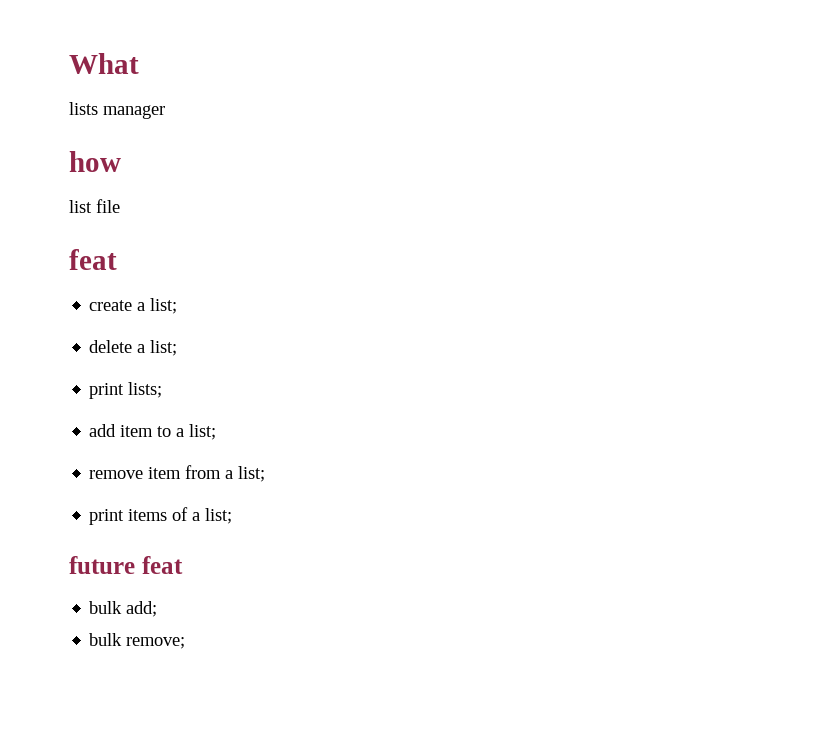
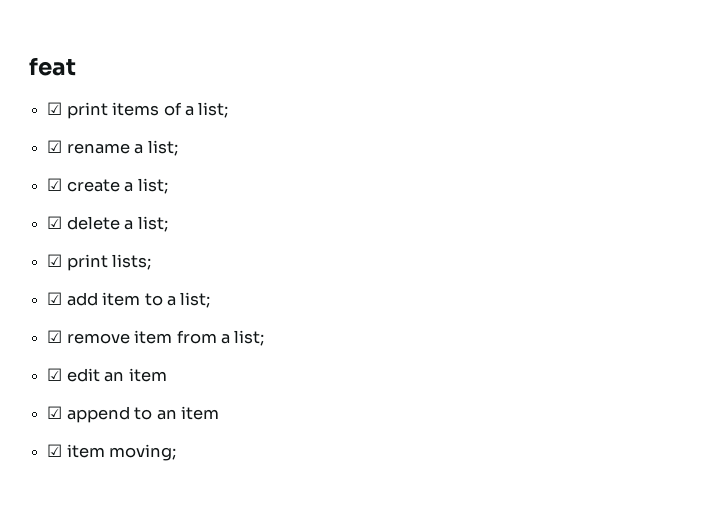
- What
- lists manager
- how
- list file
  feat
- create a list;
+ ☑ print items of a list;
+ ☑ rename a list;
+ ☑ create a list;
- delete a list;
+ ☑ delete a list;
- print lists;
+ ☑ print lists;
- add item to a list;
+ ☑ add item to a list;
- remove item from a list;
+ ☑ remove item from a list;
- print items of a list;
- future feat
- bulk add;
- bulk remove;
+ ☑ edit an item
+ ☑ append to an item
+ ☑ item moving;

